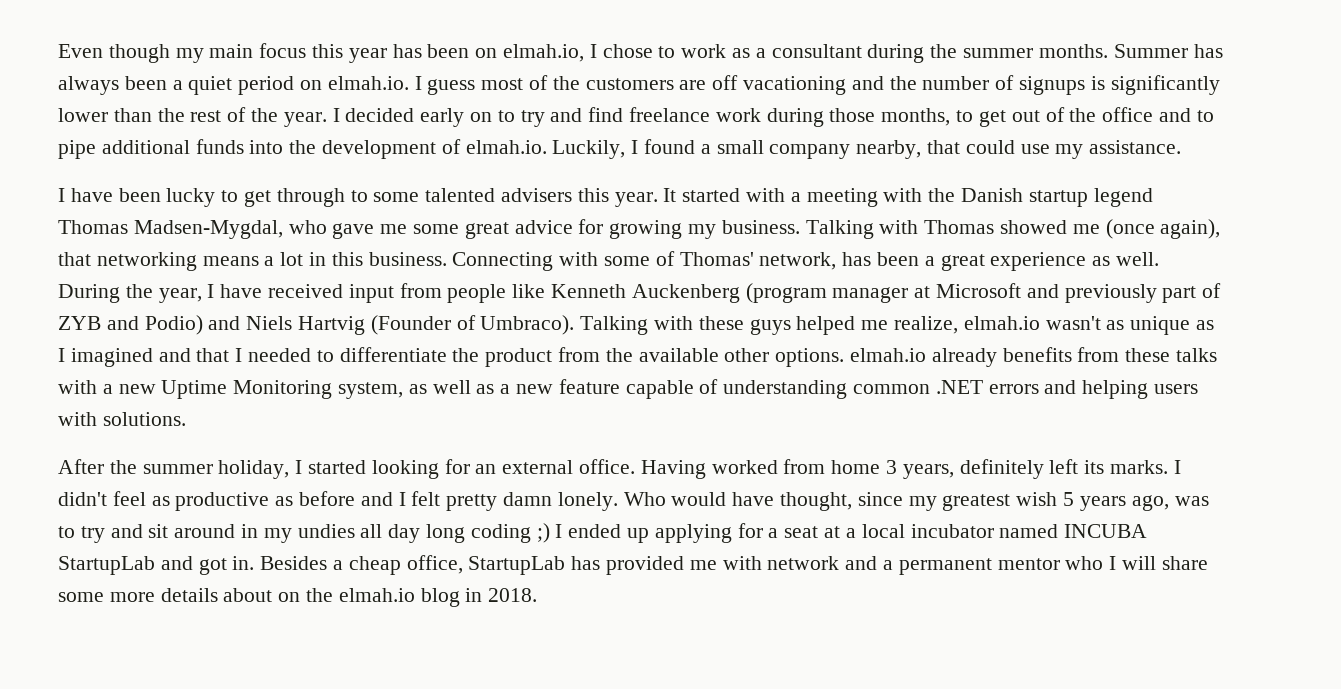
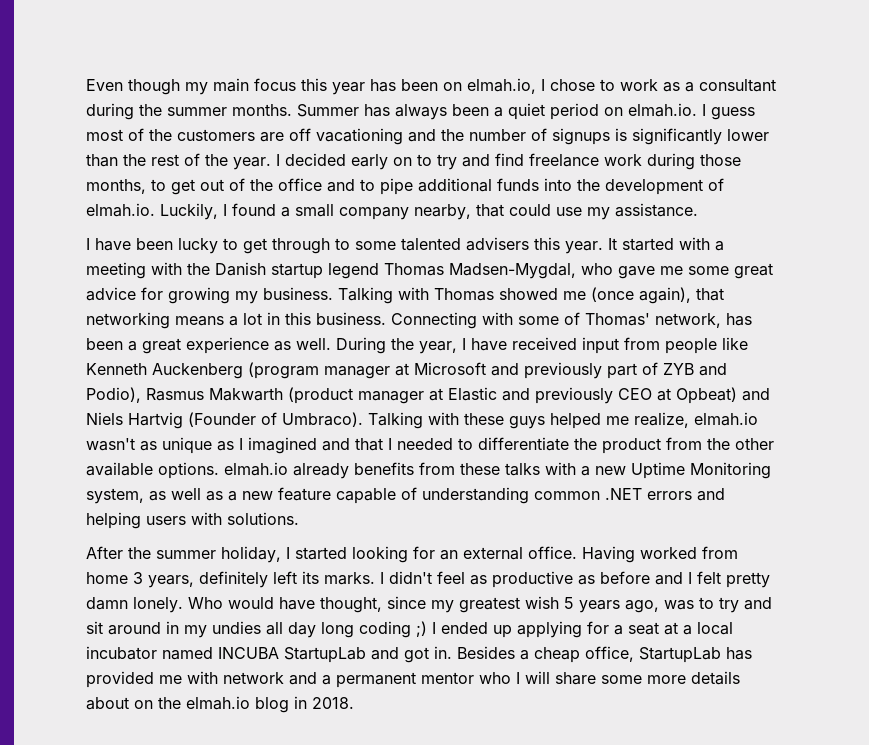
- During the year, I have received input from people like Kenneth Auckenberg (program manager at Microsoft and previously part of ZYB and Podio) and Niels Hartvig (Founder of Umbraco).
+ During the year, I have received input from people like Kenneth Auckenberg (program manager at Microsoft and previously part of ZYB and Podio), Rasmus Makwarth (product manager at Elastic and previously CEO at Opbeat) and Niels Hartvig (Founder of Umbraco).
- Talking with these guys helped me realize, elmah.io wasn't as unique as I imagined and that I needed to differentiate the product from the available other options. elmah.io already benefits from these talks with a new Uptime Monitoring system, as well as a new feature capable of understanding common .NET errors and helping users with solutions.
+ Talking with these guys helped me realize, elmah.io wasn't as unique as I imagined and that I needed to differentiate the product from the other available options. elmah.io already benefits from these talks with a new Uptime Monitoring system, as well as a new feature capable of understanding common .NET errors and helping users with solutions.

